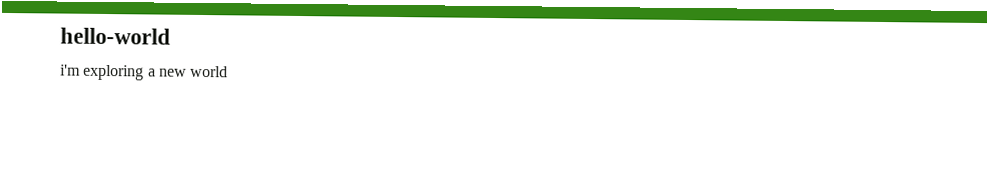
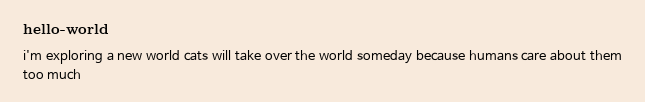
- i'm exploring a new world
+ i'm exploring a new world cats will take over the world someday because humans care about them too much

